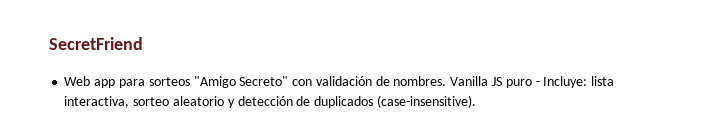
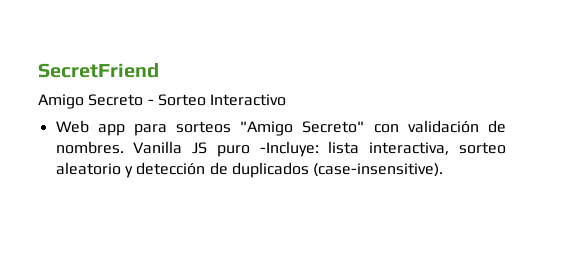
+ Amigo Secreto - Sorteo Interactivo
- Vanilla JS puro - Incluye: lista interactiva, sorteo aleatorio y detección de duplicados (case-insensitive).
+ Vanilla JS puro -Incluye: lista interactiva, sorteo aleatorio y detección de duplicados (case-insensitive).

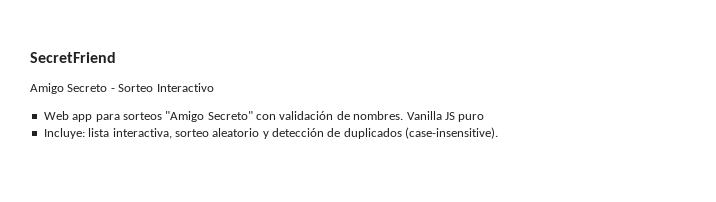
- Vanilla JS puro -Incluye: lista interactiva, sorteo aleatorio y detección de duplicados (case-insensitive).
+ Vanilla JS puro
+ Incluye: lista interactiva, sorteo aleatorio y detección de duplicados (case-insensitive).

